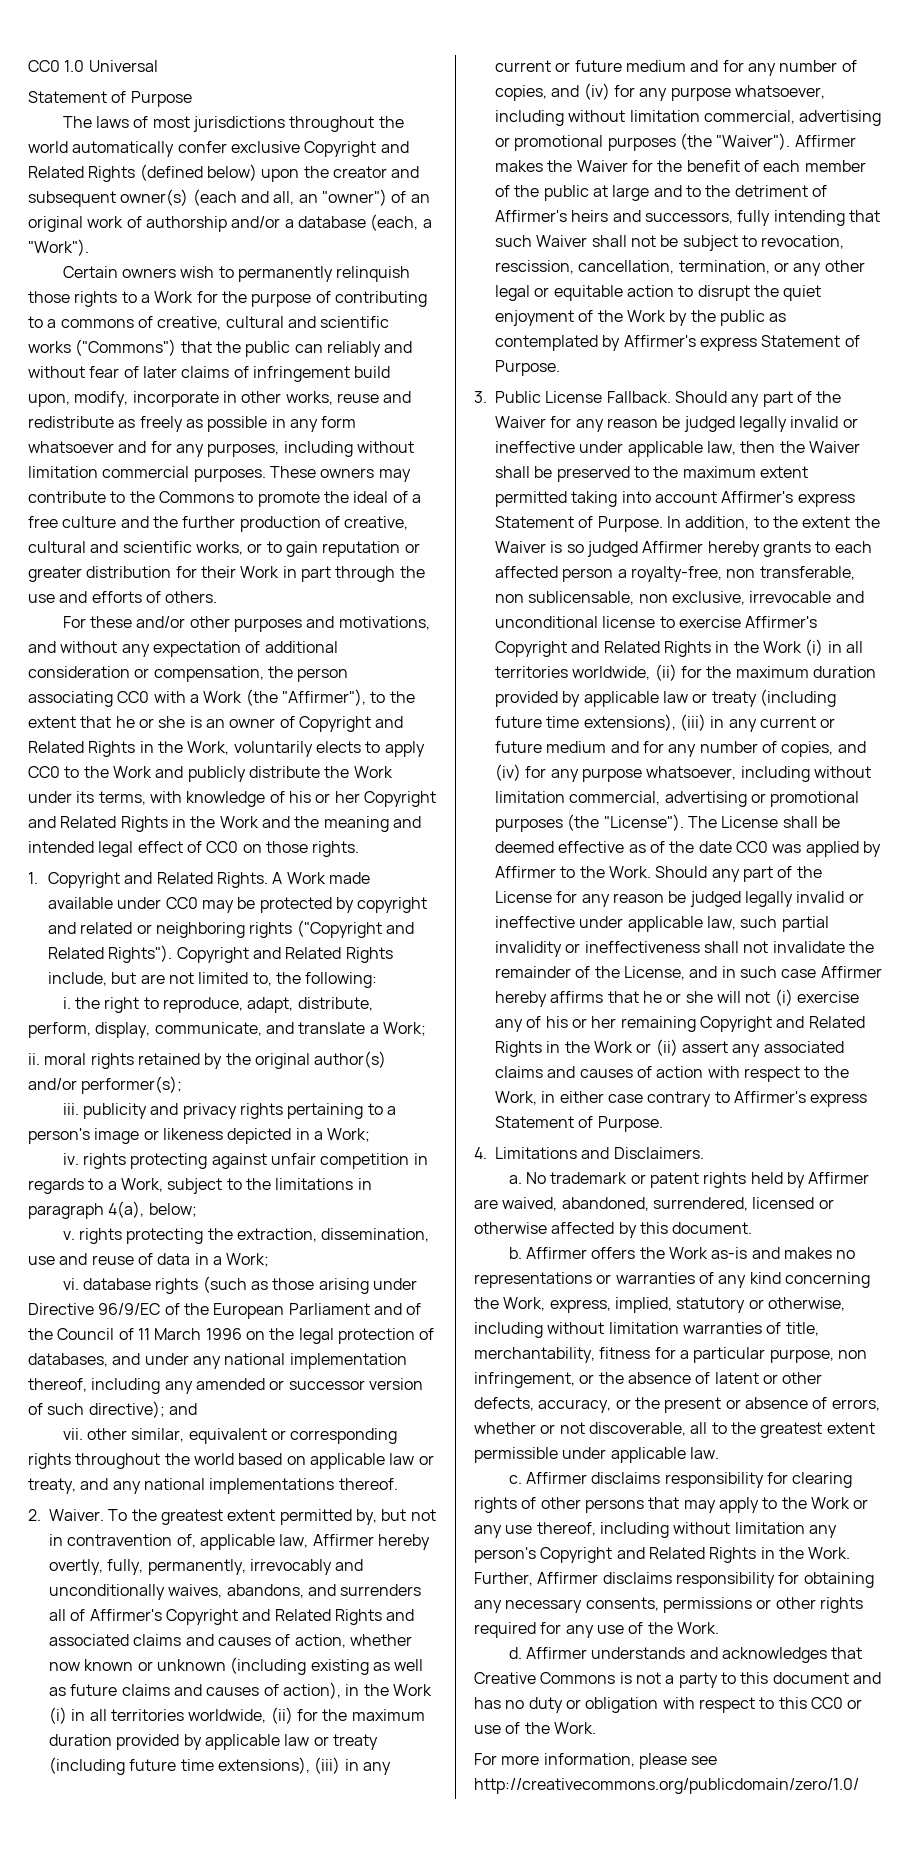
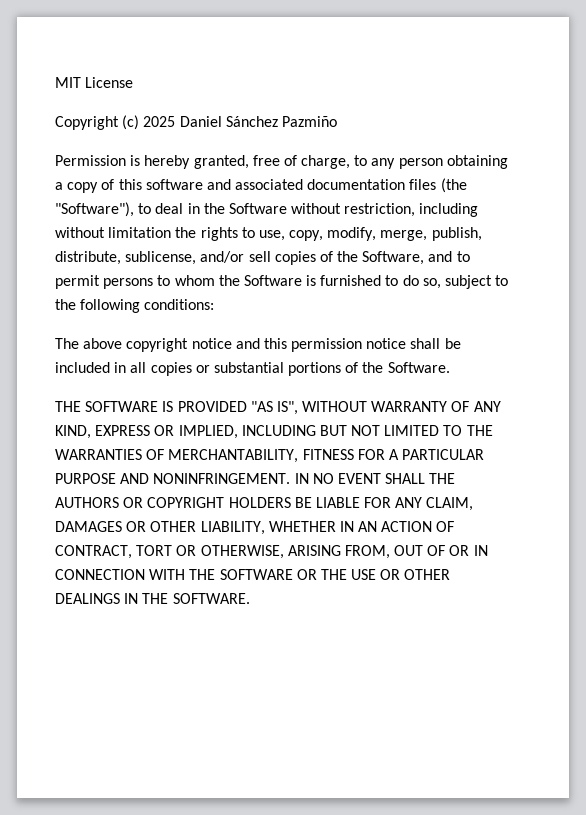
- CC0 1.0 Universal
- Statement of Purpose
- The laws of most jurisdictions throughout the world automatically confer exclusive Copyright and Related Rights (defined below) upon the creator and subsequent owner(s) (each and all, an "owner") of an original work of authorship and/or a database (each, a "Work").
- Certain owners wish to permanently relinquish those rights to a Work for the purpose of contributing to a commons of creative, cultural and scientific works ("Commons") that the public can reliably and without fear of later claims of infringement build upon, modify, incorporate in other works, reuse and redistribute as freely as possible in any form whatsoever and for any purposes, including without limitation commercial purposes. These owners may contribute to the Commons to promote the ideal of a free culture and the further production of creative, cultural and scientific works, or to gain reputation or greater distribution for their Work in part through the use and efforts of others.
- For these and/or other purposes and motivations, and without any expectation of additional consideration or compensation, the person associating CC0 with a Work (the "Affirmer"), to the extent that he or she is an owner of Copyright and Related Rights in the Work, voluntarily elects to apply CC0 to the Work and publicly distribute the Work under its terms, with knowledge of his or her Copyright and Related Rights in the Work and the meaning and intended legal effect of CC0 on those rights.
- 1. Copyright and Related Rights. A Work made available under CC0 may be protected by copyright and related or neighboring rights ("Copyright and Related Rights"). Copyright and Related Rights include, but are not limited to, the following:
- i. the right to reproduce, adapt, distribute, perform, display, communicate, and translate a Work;
- ii. moral rights retained by the original author(s) and/or performer(s);
- iii. publicity and privacy rights pertaining to a person's image or likeness depicted in a Work;
- iv. rights protecting against unfair competition in regards to a Work, subject to the limitations in paragraph 4(a), below;
- v. rights protecting the extraction, dissemination, use and reuse of data in a Work;
- vi. database rights (such as those arising under Directive 96/9/EC of the European Parliament and of the Council of 11 March 1996 on the legal protection of databases, and under any national implementation thereof, including any amended or successor version of such directive); and
- vii. other similar, equivalent or corresponding rights throughout the world based on applicable law or treaty, and any national implementations thereof.
- 2. Waiver. To the greatest extent permitted by, but not in contravention of, applicable law, Affirmer hereby overtly, fully, permanently, irrevocably and unconditionally waives, abandons, and surrenders all of Affirmer's Copyright and Related Rights and associated claims and causes of action, whether now known or unknown (including existing as well as future claims and causes of action), in the Work (i) in all territories worldwide, (ii) for the maximum duration provided by applicable law or treaty (including future time extensions), (iii) in any current or future medium and for any number of copies, and (iv) for any purpose whatsoever, including without limitation commercial, advertising or promotional purposes (the "Waiver"). Affirmer makes the Waiver for the benefit of each member of the public at large and to the detriment of Affirmer's heirs and successors, fully intending that such Waiver shall not be subject to revocation, rescission, cancellation, termination, or any other legal or equitable action to disrupt the quiet enjoyment of the Work by the public as contemplated by Affirmer's express Statement of Purpose.
- 3. Public License Fallback. Should any part of the Waiver for any reason be judged legally invalid or ineffective under applicable law, then the Waiver shall be preserved to the maximum extent permitted taking into account Affirmer's express Statement of Purpose. In addition, to the extent the Waiver is so judged Affirmer hereby grants to each affected person a royalty-free, non transferable, non sublicensable, non exclusive, irrevocable and unconditional license to exercise Affirmer's Copyright and Related Rights in the Work (i) in all territories worldwide, (ii) for the maximum duration provided by applicable law or treaty (including future time extensions), (iii) in any current or future medium and for any number of copies, and (iv) for any purpose whatsoever, including without limitation commercial, advertising or promotional purposes (the "License"). The License shall be deemed effective as of the date CC0 was applied by Affirmer to the Work. Should any part of the License for any reason be judged legally invalid or ineffective under applicable law, such partial invalidity or ineffectiveness shall not invalidate the remainder of the License, and in such case Affirmer hereby affirms that he or she will not (i) exercise any of his or her remaining Copyright and Related Rights in the Work or (ii) assert any associated claims and causes of action with respect to the Work, in either case contrary to Affirmer's express Statement of Purpose.
- 4. Limitations and Disclaimers.
- a. No trademark or patent rights held by Affirmer are waived, abandoned, surrendered, licensed or otherwise affected by this document.
- b. Affirmer offers the Work as-is and makes no representations or warranties of any kind concerning the Work, express, implied, statutory or otherwise, including without limitation warranties of title, merchantability, fitness for a particular purpose, non infringement, or the absence of latent or other defects, accuracy, or the present or absence of errors, whether or not discoverable, all to the greatest extent permissible under applicable law.
- c. Affirmer disclaims responsibility for clearing rights of other persons that may apply to the Work or any use thereof, including without limitation any person's Copyright and Related Rights in the Work. Further, Affirmer disclaims responsibility for obtaining any necessary consents, permissions or other rights required for any use of the Work.
- d. Affirmer understands and acknowledges that Creative Commons is not a party to this document and has no duty or obligation with respect to this CC0 or use of the Work.
- For more information, please see http://creativecommons.org/publicdomain/zero/1.0/
+ MIT License
+ Copyright (c) 2025 Daniel Sánchez Pazmiño
+ Permission is hereby granted, free of charge, to any person obtaining a copy of this software and associated documentation files (the "Software"), to deal in the Software without restriction, including without limitation the rights to use, copy, modify, merge, publish, distribute, sublicense, and/or sell copies of the Software, and to permit persons to whom the Software is furnished to do so, subject to the following conditions:
+ The above copyright notice and this permission notice shall be included in all copies or substantial portions of the Software.
+ THE SOFTWARE IS PROVIDED "AS IS", WITHOUT WARRANTY OF ANY KIND, EXPRESS OR IMPLIED, INCLUDING BUT NOT LIMITED TO THE WARRANTIES OF MERCHANTABILITY, FITNESS FOR A PARTICULAR PURPOSE AND NONINFRINGEMENT. IN NO EVENT SHALL THE AUTHORS OR COPYRIGHT HOLDERS BE LIABLE FOR ANY CLAIM, DAMAGES OR OTHER LIABILITY, WHETHER IN AN ACTION OF CONTRACT, TORT OR OTHERWISE, ARISING FROM, OUT OF OR IN CONNECTION WITH THE SOFTWARE OR THE USE OR OTHER DEALINGS IN THE SOFTWARE.

